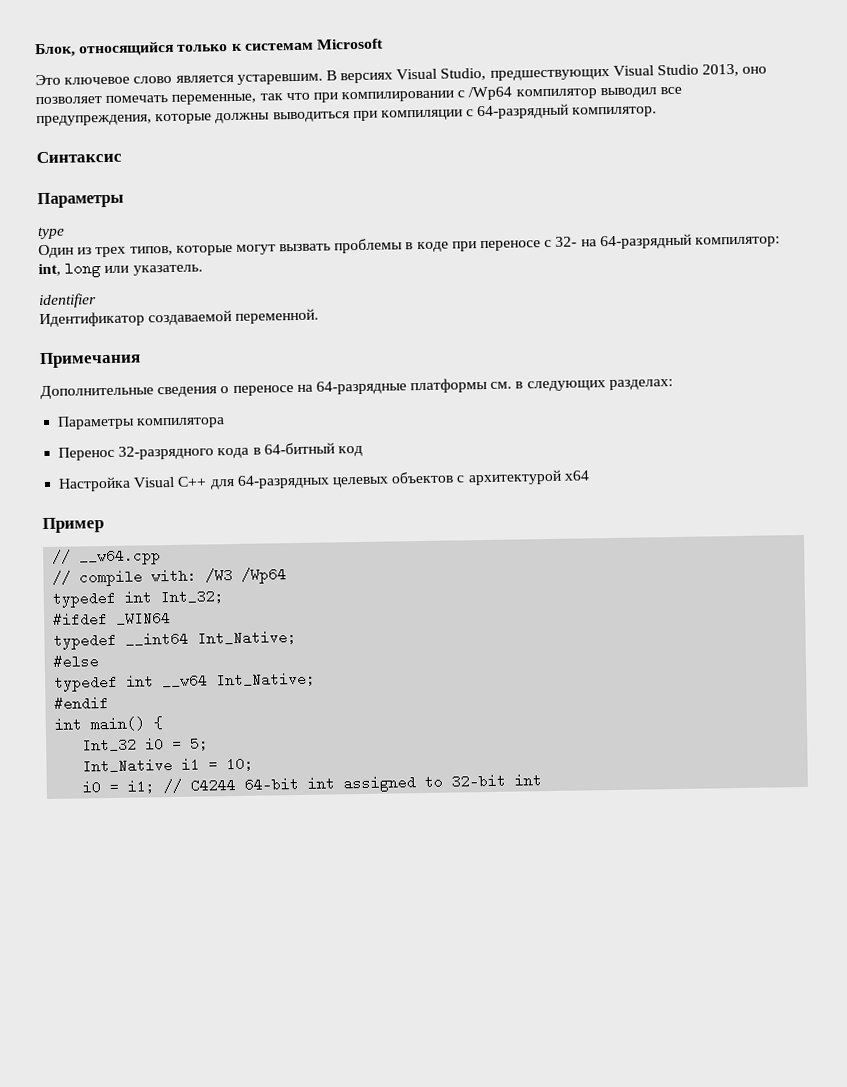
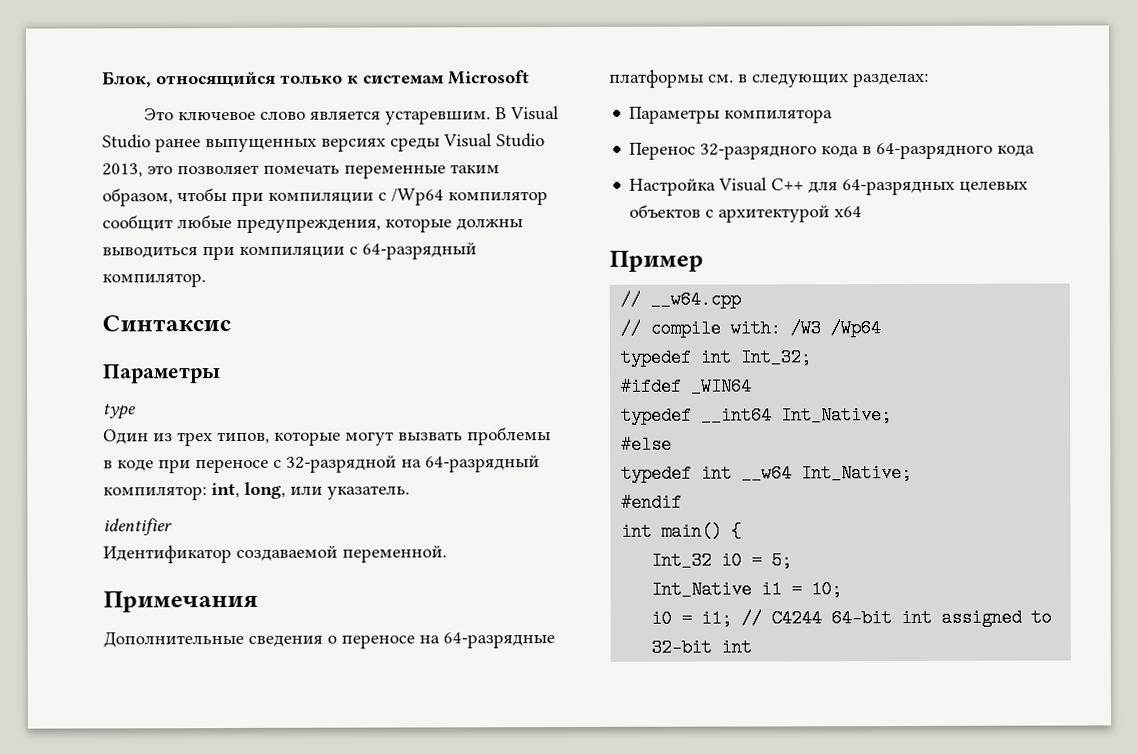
- В версиях Visual Studio, предшествующих Visual Studio 2013, оно позволяет помечать переменные, так что при компилировании с /Wp64 компилятор выводил все предупреждения, которые должны выводиться при компиляции с 64-разрядный компилятор.
+ В Visual Studio ранее выпущенных версиях среды Visual Studio 2013, это позволяет помечать переменные таким образом, чтобы при компиляции с /Wp64 компилятор сообщит любые предупреждения, которые должны выводиться при компиляции с 64-разрядный компилятор.
- Один из трех типов, которые могут вызвать проблемы в коде при переносе с 32- на 64-разрядный компилятор: int, long или указатель.
+ Один из трех типов, которые могут вызвать проблемы в коде при переносе с 32-разрядной на 64-разрядный компилятор: int, long, или указатель.
- Перенос 32-разрядного кода в 64-битный код
+ Перенос 32-разрядного кода в 64-разрядного кода

